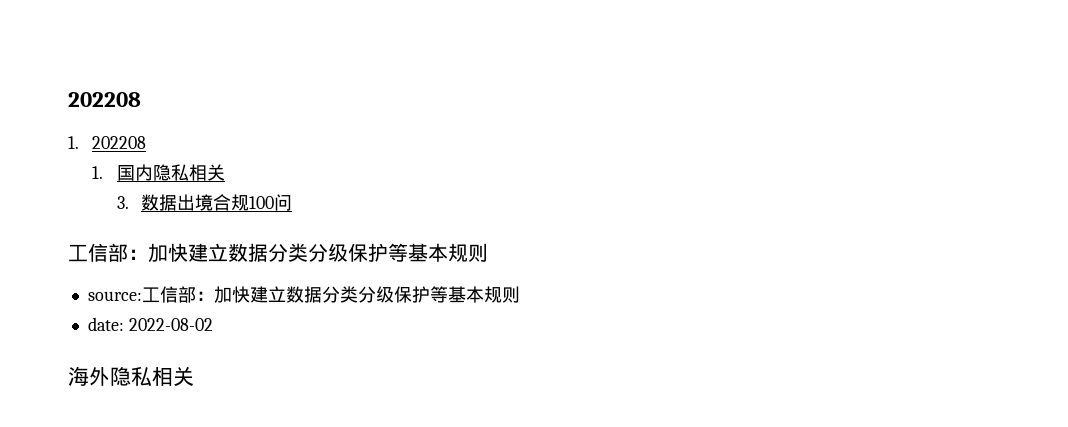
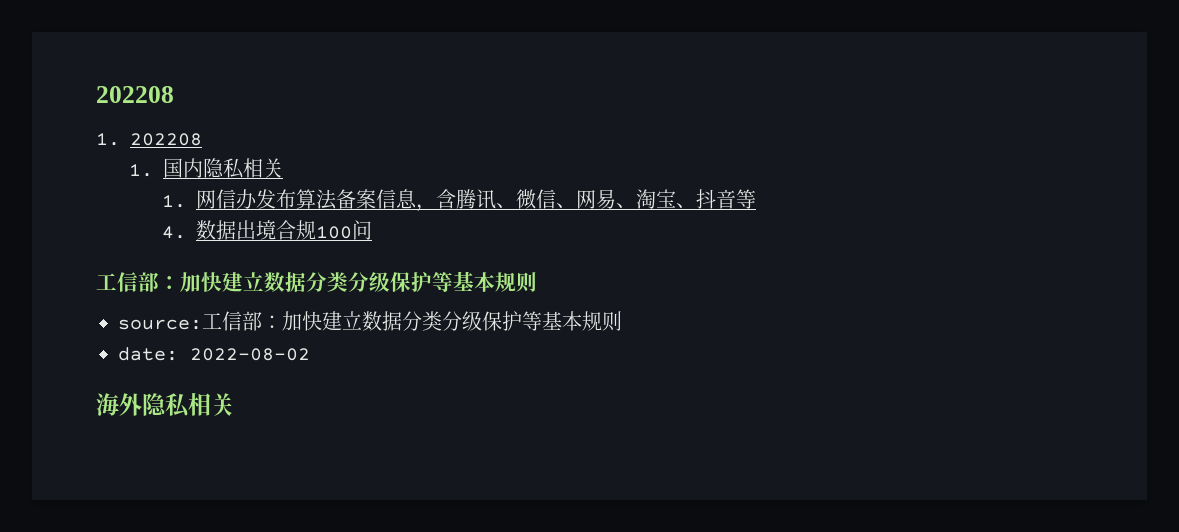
- 3.数据出境合规100问
+ 1.网信办发布算法备案信息，含腾讯、微信、网易、淘宝、抖音等
+ 4.数据出境合规100问

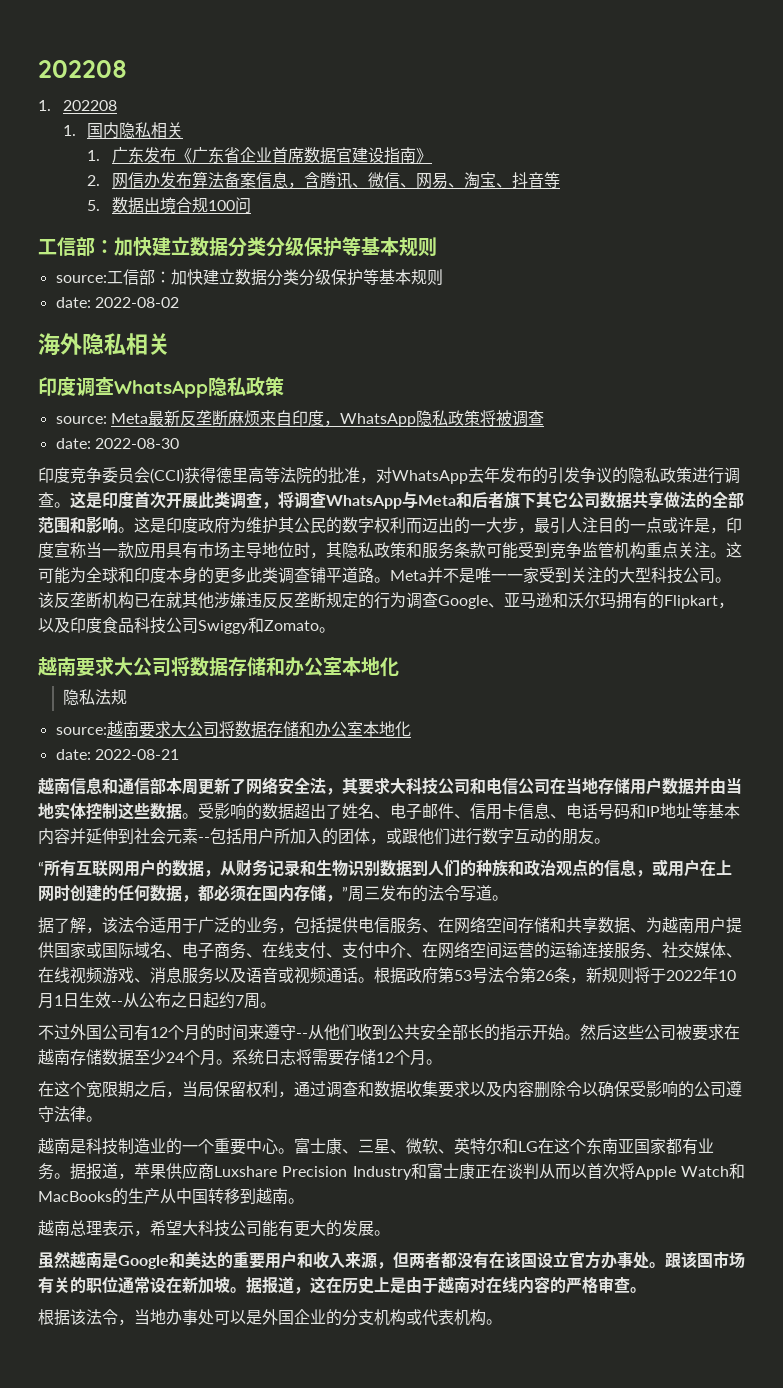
- 1.网信办发布算法备案信息，含腾讯、微信、网易、淘宝、抖音等
+ 1.广东发布《广东省企业首席数据官建设指南》
+ 2.网信办发布算法备案信息，含腾讯、微信、网易、淘宝、抖音等
- 4.数据出境合规100问
+ 5.数据出境合规100问
+ 印度调查WhatsApp隐私政策
+ source: Meta最新反垄断麻烦来自印度，WhatsApp隐私政策将被调查
+ date: 2022-08-30
+ 印度竞争委员会(CCI)获得德里高等法院的批准，对WhatsApp去年发布的引发争议的隐私政策进行调查。这是印度首次开展此类调查，将调查WhatsApp与Meta和后者旗下其它公司数据共享做法的全部范围和影响。这是印度政府为维护其公民的数字权利而迈出的一大步，最引人注目的一点或许是，印度宣称当一款应用具有市场主导地位时，其隐私政策和服务条款可能受到竞争监管机构重点关注。这可能为全球和印度本身的更多此类调查铺平道路。Meta并不是唯一一家受到关注的大型科技公司。该反垄断机构已在就其他涉嫌违反反垄断规定的行为调查Google、亚马逊和沃尔玛拥有的Flipkart，以及印度食品科技公司Swiggy和Zomato。
+ 越南要求大公司将数据存储和办公室本地化
+ 隐私法规
+ source:越南要求大公司将数据存储和办公室本地化
+ date: 2022-08-21
+ 越南信息和通信部本周更新了网络安全法，其要求大科技公司和电信公司在当地存储用户数据并由当地实体控制这些数据。受影响的数据超出了姓名、电子邮件、信用卡信息、电话号码和IP地址等基本内容并延伸到社会元素--包括用户所加入的团体，或跟他们进行数字互动的朋友。
+ “所有互联网用户的数据，从财务记录和生物识别数据到人们的种族和政治观点的信息，或用户在上网时创建的任何数据，都必须在国内存储，”周三发布的法令写道。
+ 据了解，该法令适用于广泛的业务，包括提供电信服务、在网络空间存储和共享数据、为越南用户提供国家或国际域名、电子商务、在线支付、支付中介、在网络空间运营的运输连接服务、社交媒体、在线视频游戏、消息服务以及语音或视频通话。根据政府第53号法令第26条，新规则将于2022年10月1日生效--从公布之日起约7周。
+ 不过外国公司有12个月的时间来遵守--从他们收到公共安全部长的指示开始。然后这些公司被要求在越南存储数据至少24个月。系统日志将需要存储12个月。
+ 在这个宽限期之后，当局保留权利，通过调查和数据收集要求以及内容删除令以确保受影响的公司遵守法律。
+ 越南是科技制造业的一个重要中心。富士康、三星、微软、英特尔和LG在这个东南亚国家都有业务。据报道，苹果供应商Luxshare Precision Industry和富士康正在谈判从而以首次将Apple Watch和MacBooks的生产从中国转移到越南。
+ 越南总理表示，希望大科技公司能有更大的发展。
+ 虽然越南是Google和美达的重要用户和收入来源，但两者都没有在该国设立官方办事处。跟该国市场有关的职位通常设在新加坡。据报道，这在历史上是由于越南对在线内容的严格审查。
+ 根据该法令，当地办事处可以是外国企业的分支机构或代表机构。

